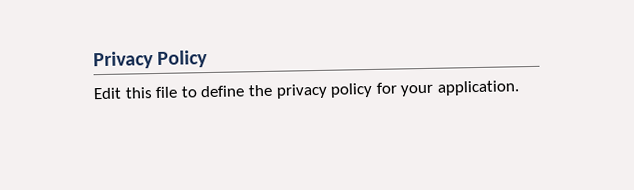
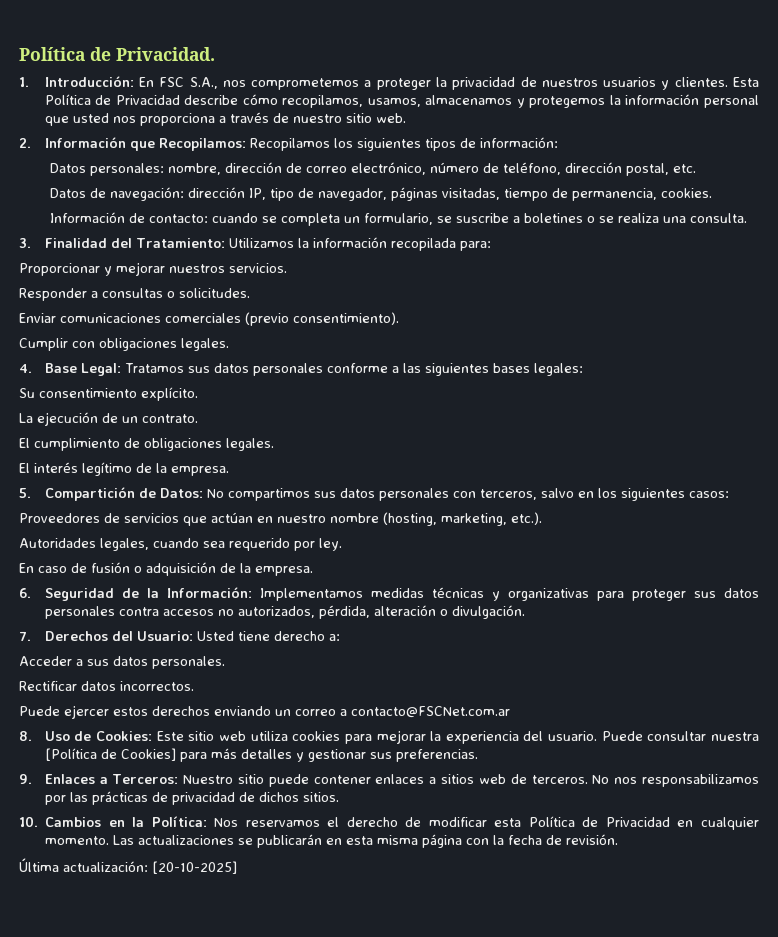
- Privacy Policy
- Edit this file to define the privacy policy for your application.
+ Política de Privacidad.
+ 1. Introducción: En FSC S.A., nos comprometemos a proteger la privacidad de nuestros usuarios y clientes. Esta Política de Privacidad describe cómo recopilamos, usamos, almacenamos y protegemos la información personal que usted nos proporciona a través de nuestro sitio web.
+ 2. Información que Recopilamos: Recopilamos los siguientes tipos de información:
+ Datos personales: nombre, dirección de correo electrónico, número de teléfono, dirección postal, etc.
+ Datos de navegación: dirección IP, tipo de navegador, páginas visitadas, tiempo de permanencia, cookies.
+ Información de contacto: cuando se completa un formulario, se suscribe a boletines o se realiza una consulta.
+ 3. Finalidad del Tratamiento: Utilizamos la información recopilada para:
+ Proporcionar y mejorar nuestros servicios.
+ Responder a consultas o solicitudes.
+ Enviar comunicaciones comerciales (previo consentimiento).
+ Cumplir con obligaciones legales.
+ 4. Base Legal: Tratamos sus datos personales conforme a las siguientes bases legales:
+ Su consentimiento explícito.
+ La ejecución de un contrato.
+ El cumplimiento de obligaciones legales.
+ El interés legítimo de la empresa.
+ 5. Compartición de Datos: No compartimos sus datos personales con terceros, salvo en los siguientes casos:
+ Proveedores de servicios que actúan en nuestro nombre (hosting, marketing, etc.).
+ Autoridades legales, cuando sea requerido por ley.
+ En caso de fusión o adquisición de la empresa.
+ 6. Seguridad de la Información: Implementamos medidas técnicas y organizativas para proteger sus datos personales contra accesos no autorizados, pérdida, alteración o divulgación.
+ 7. Derechos del Usuario: Usted tiene derecho a:
+ Acceder a sus datos personales.
+ Rectificar datos incorrectos.
+ Puede ejercer estos derechos enviando un correo a contacto@FSCNet.com.ar
+ 8. Uso de Cookies: Este sitio web utiliza cookies para mejorar la experiencia del usuario. Puede consultar nuestra [Política de Cookies] para más detalles y gestionar sus preferencias.
+ 9. Enlaces a Terceros: Nuestro sitio puede contener enlaces a sitios web de terceros. No nos responsabilizamos por las prácticas de privacidad de dichos sitios.
+ 10. Cambios en la Política: Nos reservamos el derecho de modificar esta Política de Privacidad en cualquier momento. Las actualizaciones se publicarán en esta misma página con la fecha de revisión.
+ Última actualización: [20-10-2025]

